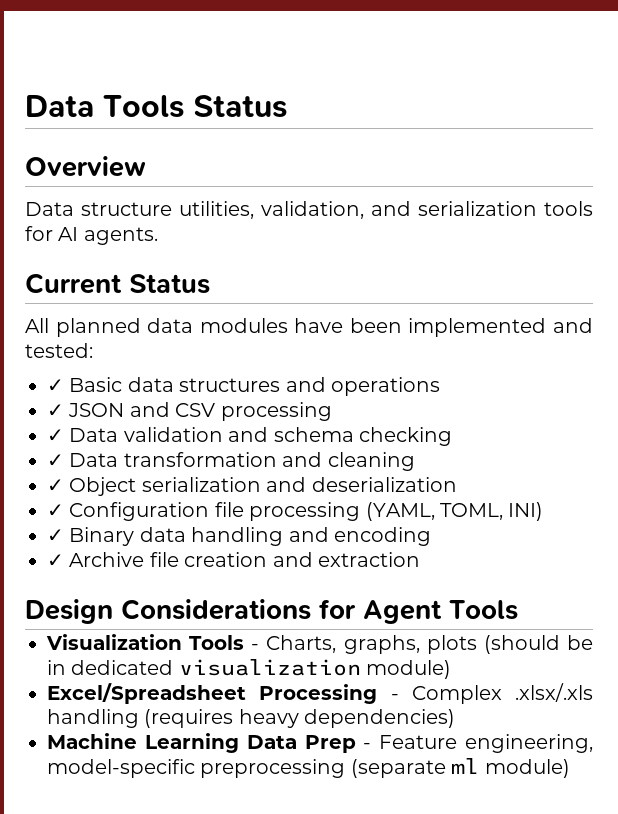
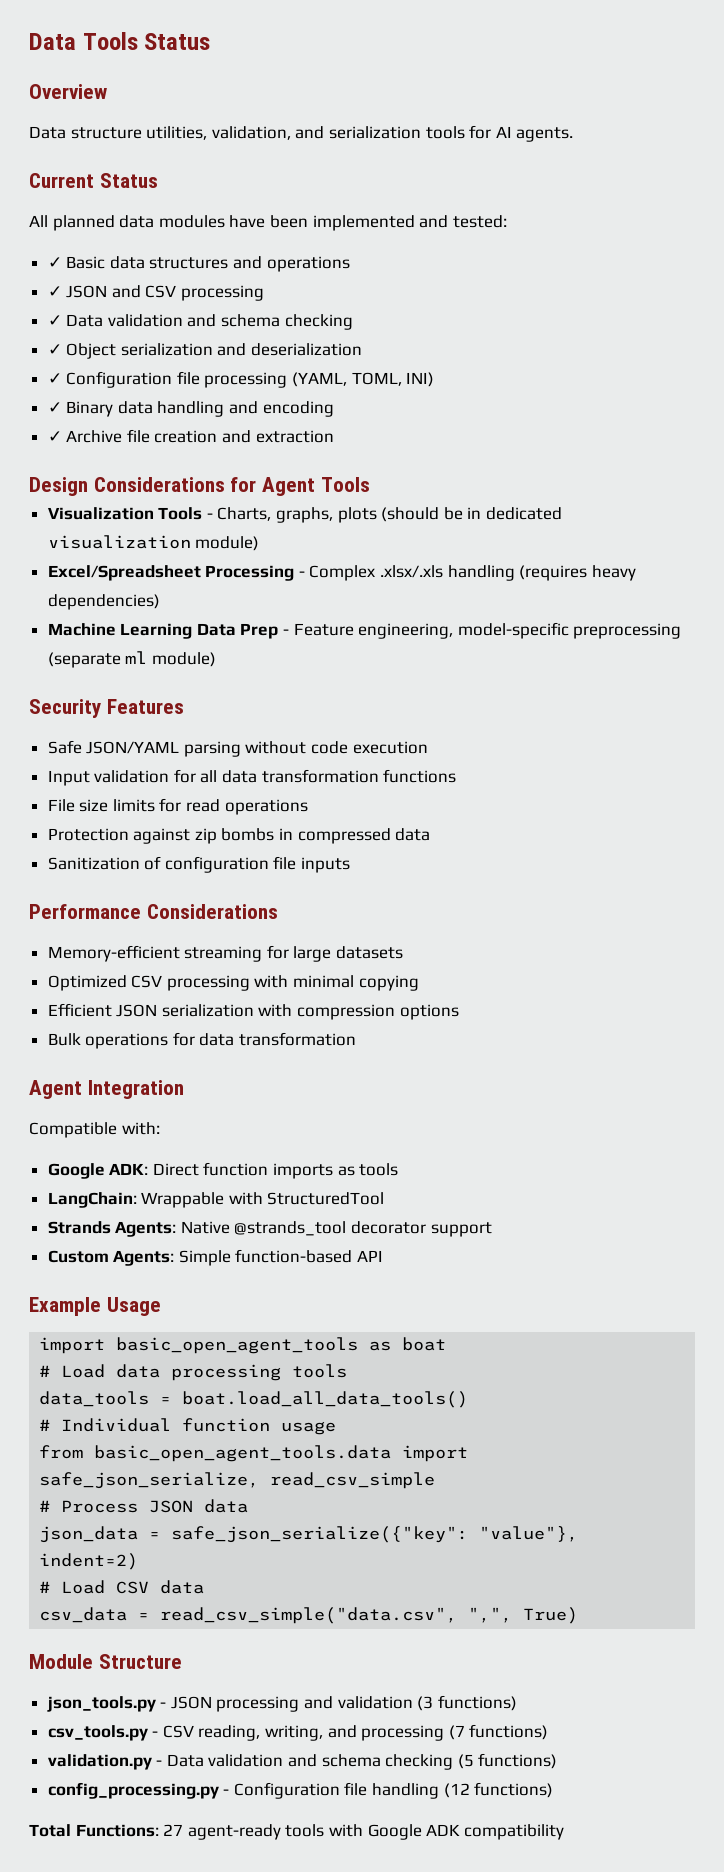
- ✓ Data transformation and cleaning
+ Security Features
+ Safe JSON/YAML parsing without code execution
+ Input validation for all data transformation functions
+ File size limits for read operations
+ Protection against zip bombs in compressed data
+ Sanitization of configuration file inputs
+ Performance Considerations
+ Memory-efficient streaming for large datasets
+ Optimized CSV processing with minimal copying
+ Efficient JSON serialization with compression options
+ Bulk operations for data transformation
+ Agent Integration
+ Compatible with:
+ Google ADK: Direct function imports as tools
+ LangChain: Wrappable with StructuredTool
+ Strands Agents: Native @strands_tool decorator support
+ Custom Agents: Simple function-based API
+ Example Usage
+ import basic_open_agent_tools as boat
+ # Load data processing tools
+ data_tools = boat.load_all_data_tools()
+ # Individual function usage
+ from basic_open_agent_tools.data import safe_json_serialize, read_csv_simple
+ # Process JSON data
+ json_data = safe_json_serialize({"key": "value"}, indent=2)
+ # Load CSV data
+ csv_data = read_csv_simple("data.csv", ",", True)
+ Module Structure
+ json_tools.py - JSON processing and validation (3 functions)
+ csv_tools.py - CSV reading, writing, and processing (7 functions)
+ validation.py - Data validation and schema checking (5 functions)
+ config_processing.py - Configuration file handling (12 functions)
+ Total Functions: 27 agent-ready tools with Google ADK compatibility

